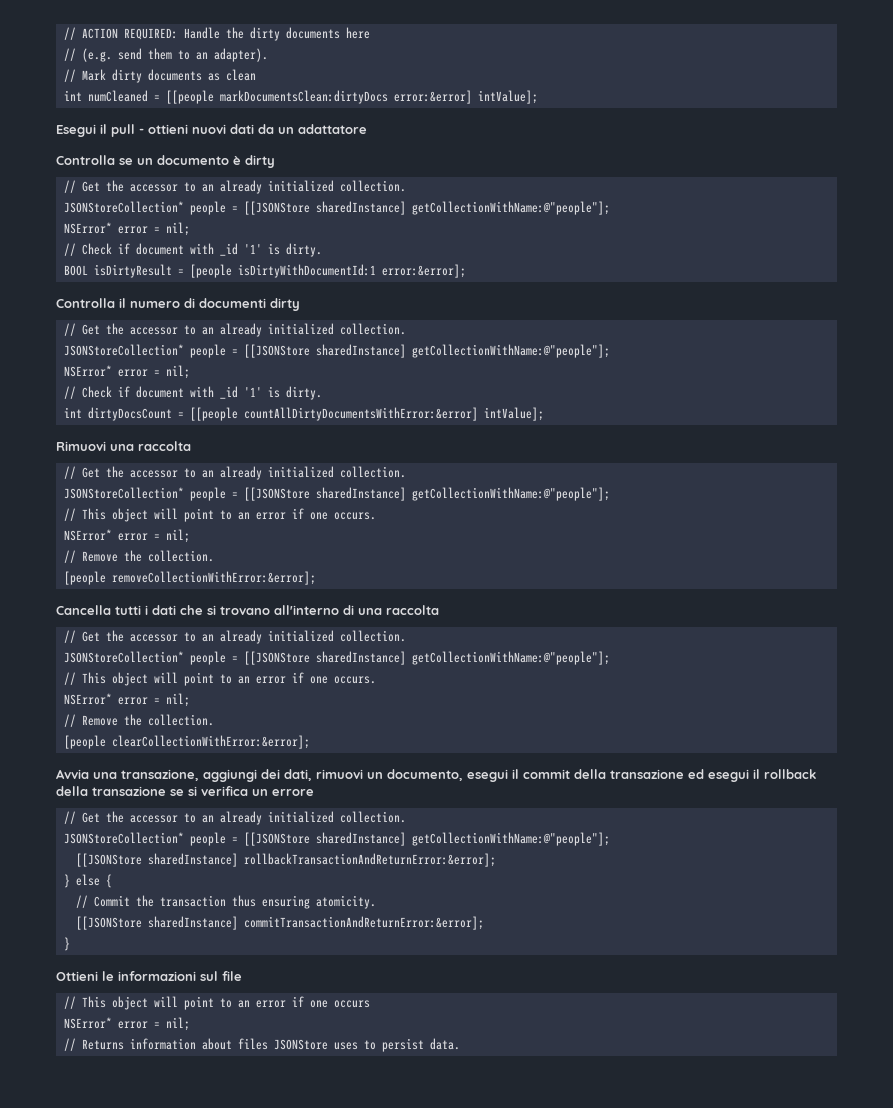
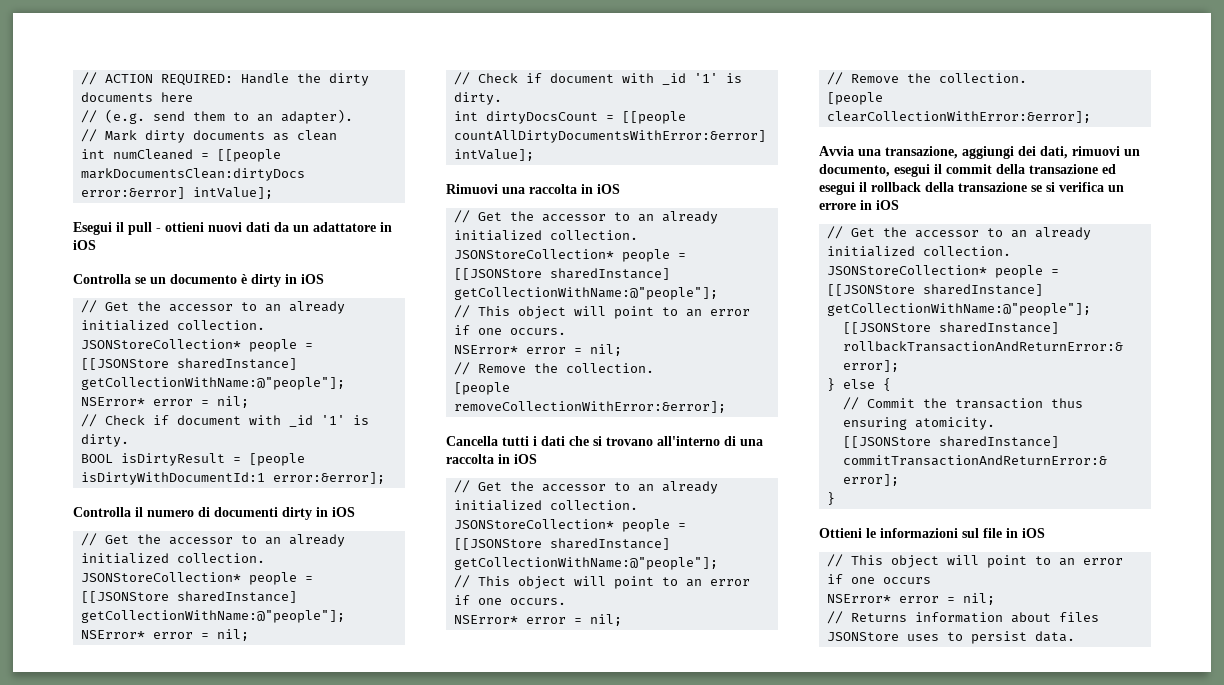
- Esegui il pull - ottieni nuovi dati da un adattatore
+ Esegui il pull - ottieni nuovi dati da un adattatore in iOS
- Controlla se un documento è dirty
+ Controlla se un documento è dirty in iOS
- Controlla il numero di documenti dirty
+ Controlla il numero di documenti dirty in iOS
- Rimuovi una raccolta
+ Rimuovi una raccolta in iOS
- Cancella tutti i dati che si trovano all'interno di una raccolta
+ Cancella tutti i dati che si trovano all'interno di una raccolta in iOS
- Avvia una transazione, aggiungi dei dati, rimuovi un documento, esegui il commit della transazione ed esegui il rollback della transazione se si verifica un errore
+ Avvia una transazione, aggiungi dei dati, rimuovi un documento, esegui il commit della transazione ed esegui il rollback della transazione se si verifica un errore in iOS
- Ottieni le informazioni sul file
+ Ottieni le informazioni sul file in iOS

